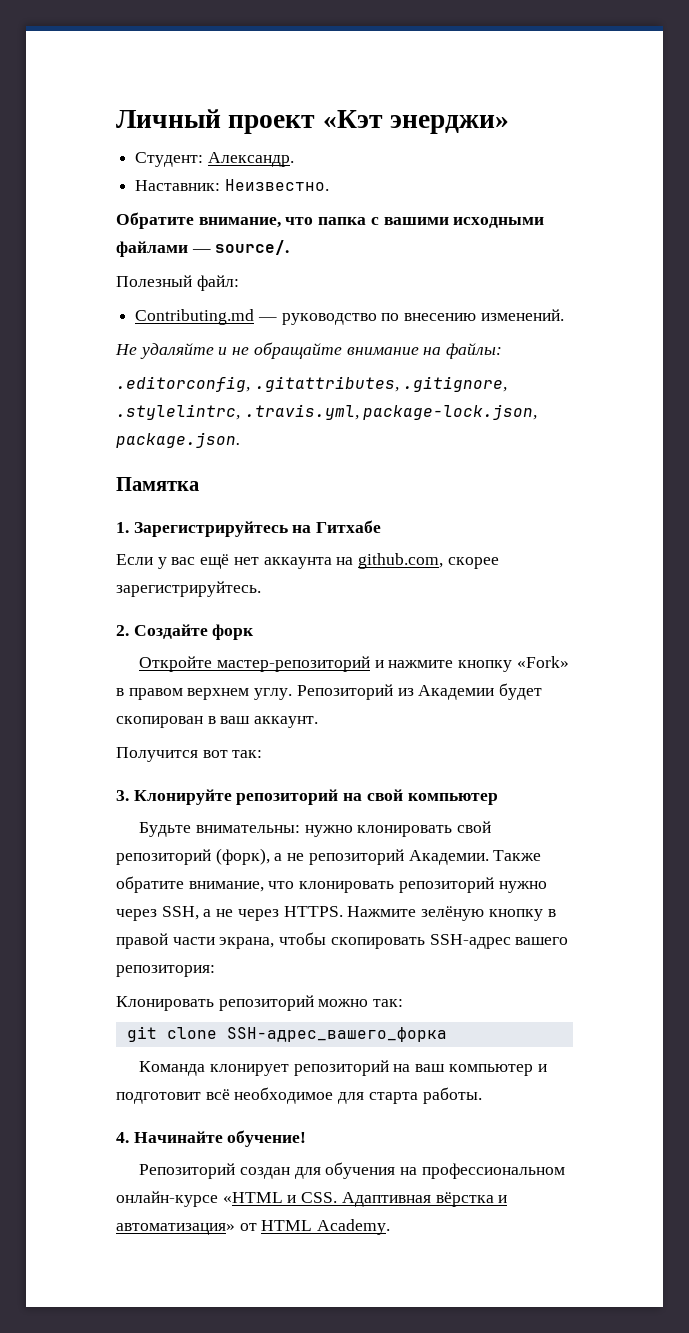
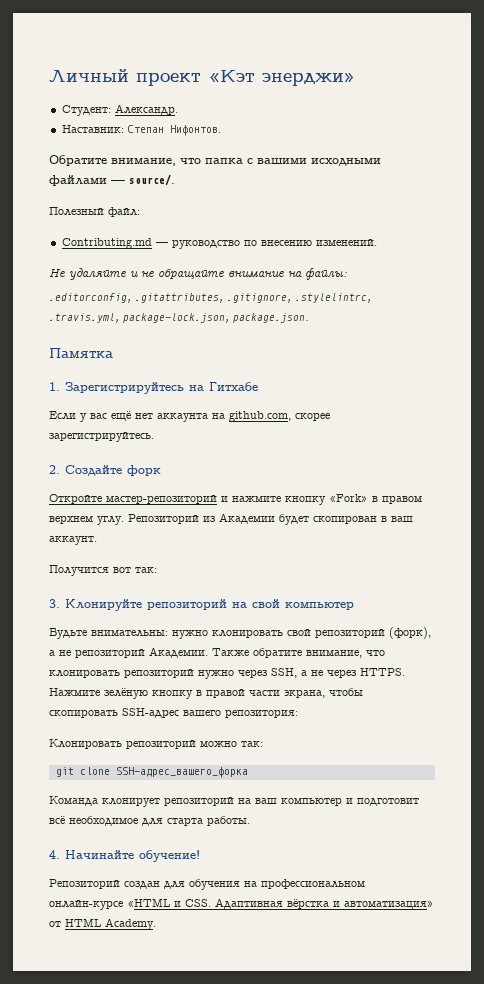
- Наставник: Неизвестно.
+ Наставник: Степан Нифонтов.

